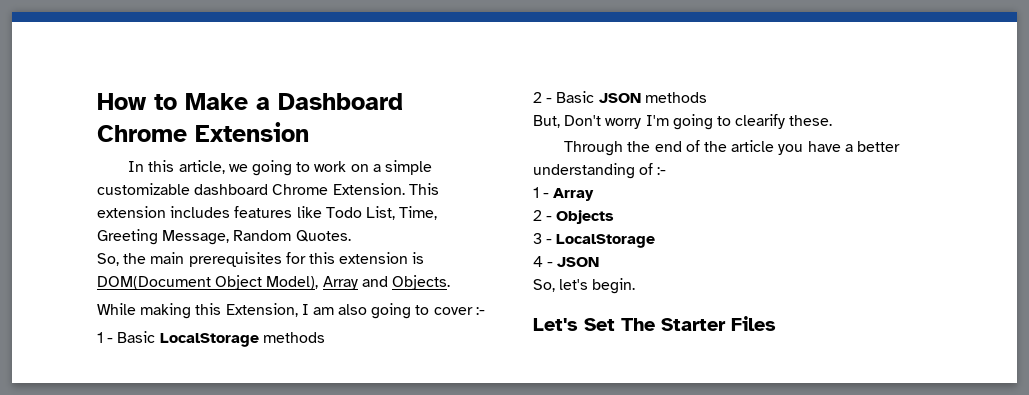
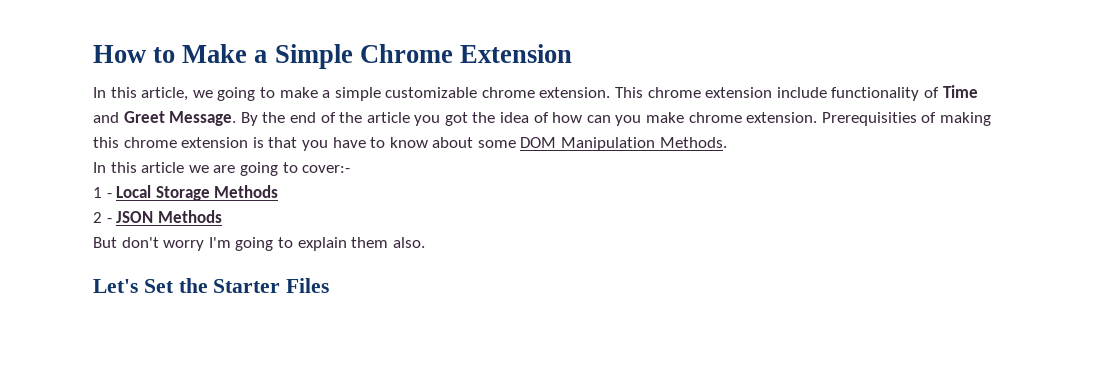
- How to Make a Dashboard Chrome Extension
+ How to Make a Simple Chrome Extension
- In this article, we going to work on a simple customizable dashboard Chrome Extension. This extension includes features like Todo List, Time, Greeting Message, Random Quotes.
- So, the main prerequisites for this extension is DOM(Document Object Model), Array and Objects.
- While making this Extension, I am also going to cover :-
- 1 - Basic LocalStorage methods
- 2 - Basic JSON methods
- But, Don't worry I'm going to clearify these.
- Through the end of the article you have a better understanding of :-
- 1 - Array
- 2 - Objects
- 3 - LocalStorage
- 4 - JSON
- So, let's begin.
+ In this article, we going to make a simple customizable chrome extension. This chrome extension include functionality of Time and Greet Message. By the end of the article you got the idea of how can you make chrome extension. Prerequisities of making this chrome extension is that you have to know about some DOM Manipulation Methods.
+ In this article we are going to cover:-
+ 1 - Local Storage Methods
+ 2 - JSON Methods
+ But don't worry I'm going to explain them also.
- Let's Set The Starter Files
+ Let's Set the Starter Files

